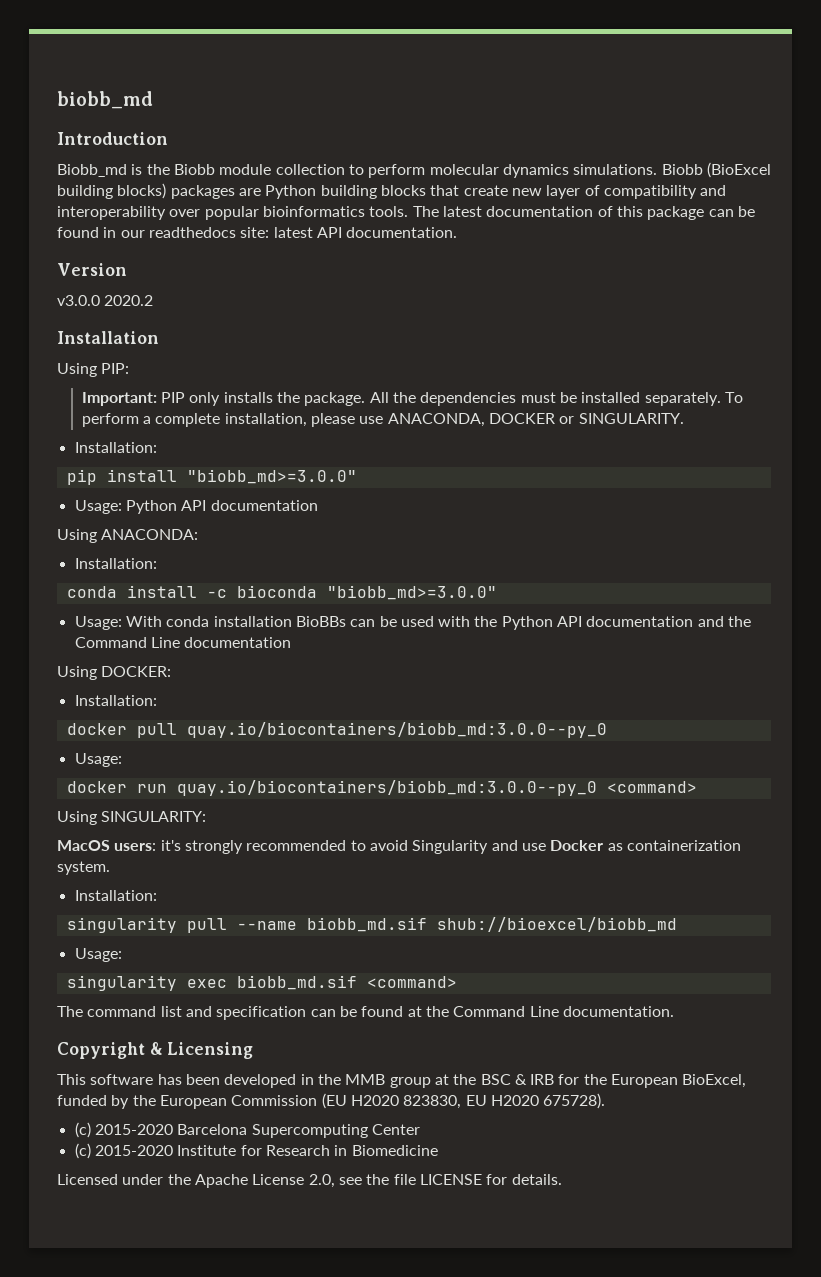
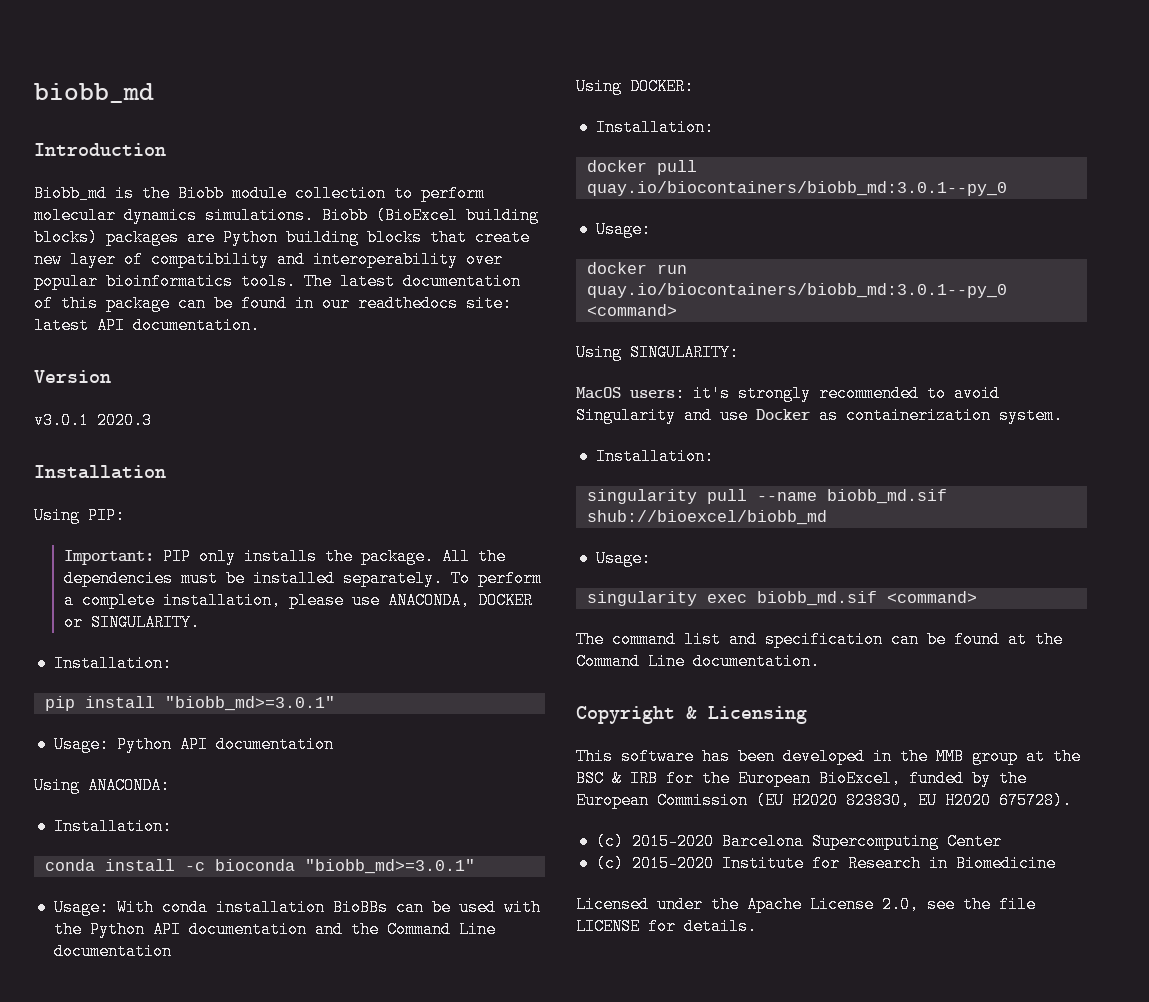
- v3.0.0 2020.2
+ v3.0.1 2020.3
- pip install "biobb_md>=3.0.0"
+ pip install "biobb_md>=3.0.1"
- conda install -c bioconda "biobb_md>=3.0.0"
+ conda install -c bioconda "biobb_md>=3.0.1"
- docker pull quay.io/biocontainers/biobb_md:3.0.0--py_0
+ docker pull quay.io/biocontainers/biobb_md:3.0.1--py_0
- docker run quay.io/biocontainers/biobb_md:3.0.0--py_0 <command>
+ docker run quay.io/biocontainers/biobb_md:3.0.1--py_0 <command>

